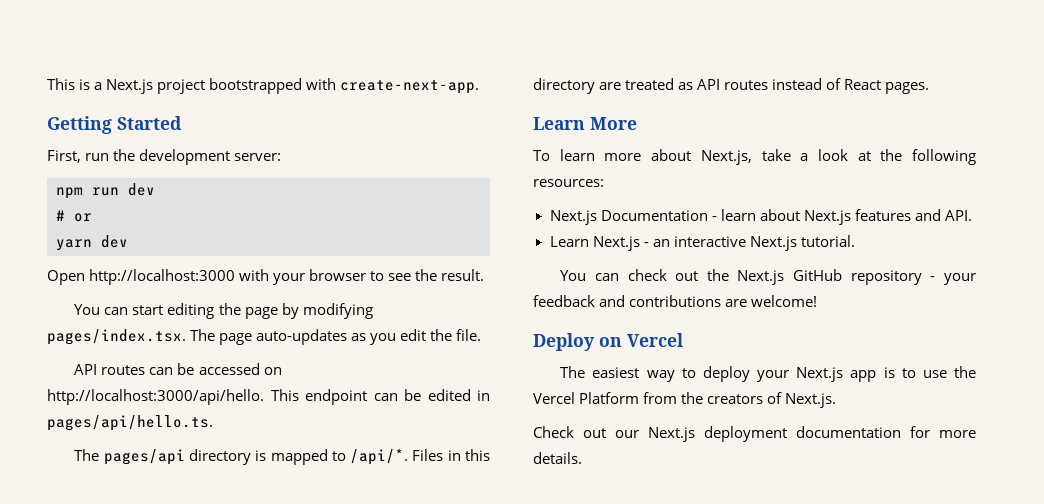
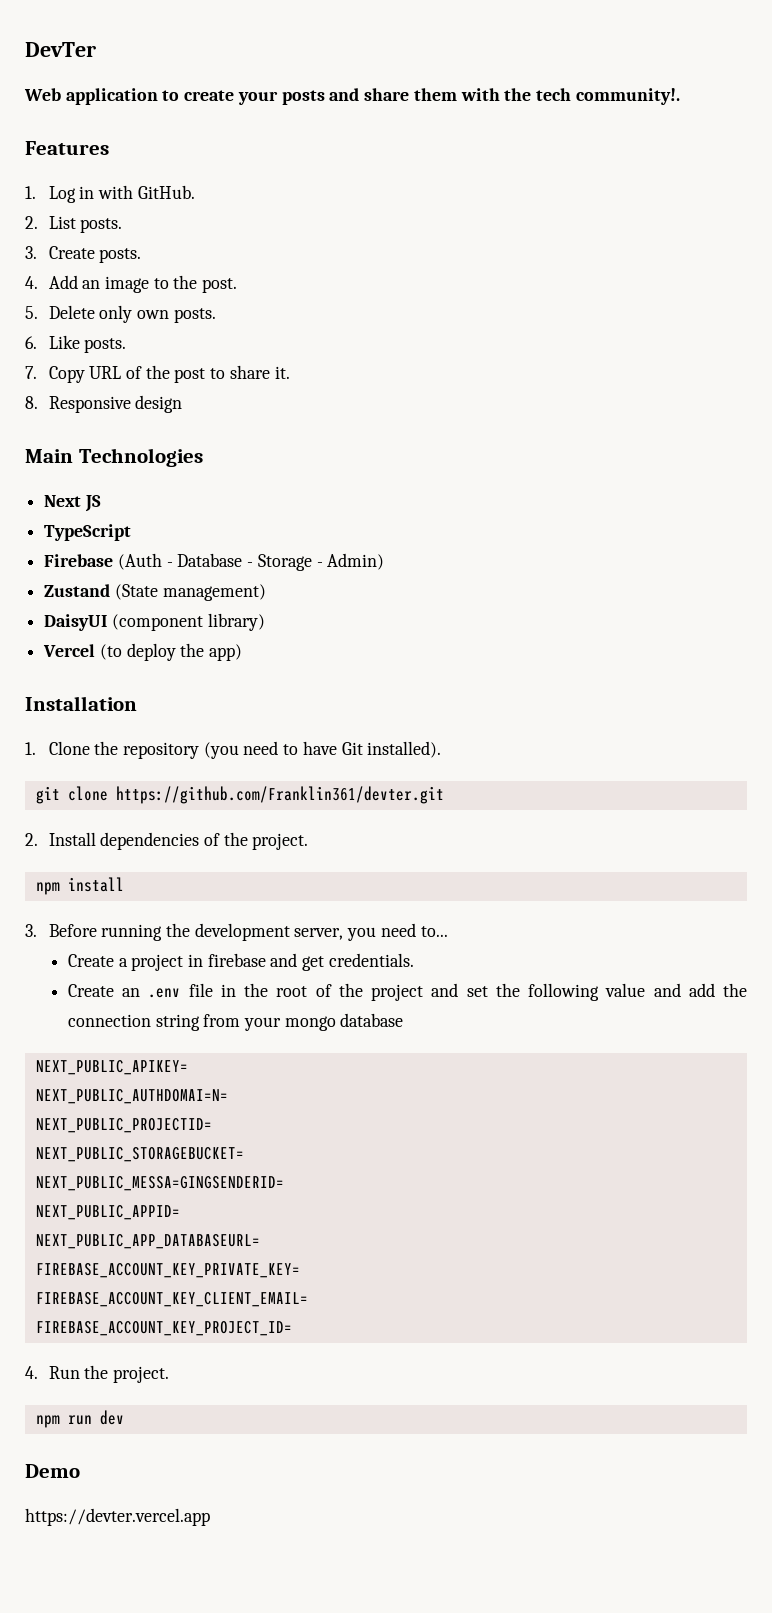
- This is a Next.js project bootstrapped with create-next-app.
- Getting Started
- First, run the development server:
+ DevTer
+ Web application to create your posts and share them with the tech community!.
+ Features
+ 1. Log in with GitHub.
+ 2. List posts.
+ 3. Create posts.
+ 4. Add an image to the post.
+ 5. Delete only own posts.
+ 6. Like posts.
+ 7. Copy URL of the post to share it.
+ 8. Responsive design
+ Main Technologies
+ Next JS
+ TypeScript
+ Firebase (Auth - Database - Storage - Admin)
+ Zustand (State management)
+ DaisyUI (component library)
+ Vercel (to deploy the app)
+ Installation
+ 1. Clone the repository (you need to have Git installed).
+ git clone https://github.com/Franklin361/devter.git
+ 2. Install dependencies of the project.
+ npm install
+ 3. Before running the development server, you need to...
+ Create a project in firebase and get credentials.
+ Create an .env file in the root of the project and set the following value and add the connection string from your mongo database
+ NEXT_PUBLIC_APIKEY=
+ NEXT_PUBLIC_AUTHDOMAI=N=
+ NEXT_PUBLIC_PROJECTID=
+ NEXT_PUBLIC_STORAGEBUCKET=
+ NEXT_PUBLIC_MESSA=GINGSENDERID=
+ NEXT_PUBLIC_APPID=
+ NEXT_PUBLIC_APP_DATABASEURL=
+ FIREBASE_ACCOUNT_KEY_PRIVATE_KEY=
+ FIREBASE_ACCOUNT_KEY_CLIENT_EMAIL=
+ FIREBASE_ACCOUNT_KEY_PROJECT_ID=
+ 4. Run the project.
  npm run dev
- # or
- yarn dev
- Open http://localhost:3000 with your browser to see the result.
- You can start editing the page by modifying pages/index.tsx. The page auto-updates as you edit the file.
- API routes can be accessed on http://localhost:3000/api/hello. This endpoint can be edited in pages/api/hello.ts.
- The pages/api directory is mapped to /api/*. Files in this directory are treated as API routes instead of React pages.
- Learn More
- To learn more about Next.js, take a look at the following resources:
- Next.js Documentation - learn about Next.js features and API.
- Learn Next.js - an interactive Next.js tutorial.
- You can check out the Next.js GitHub repository - your feedback and contributions are welcome!
- Deploy on Vercel
- The easiest way to deploy your Next.js app is to use the Vercel Platform from the creators of Next.js.
- Check out our Next.js deployment documentation for more details.
+ Demo
+ https://devter.vercel.app

